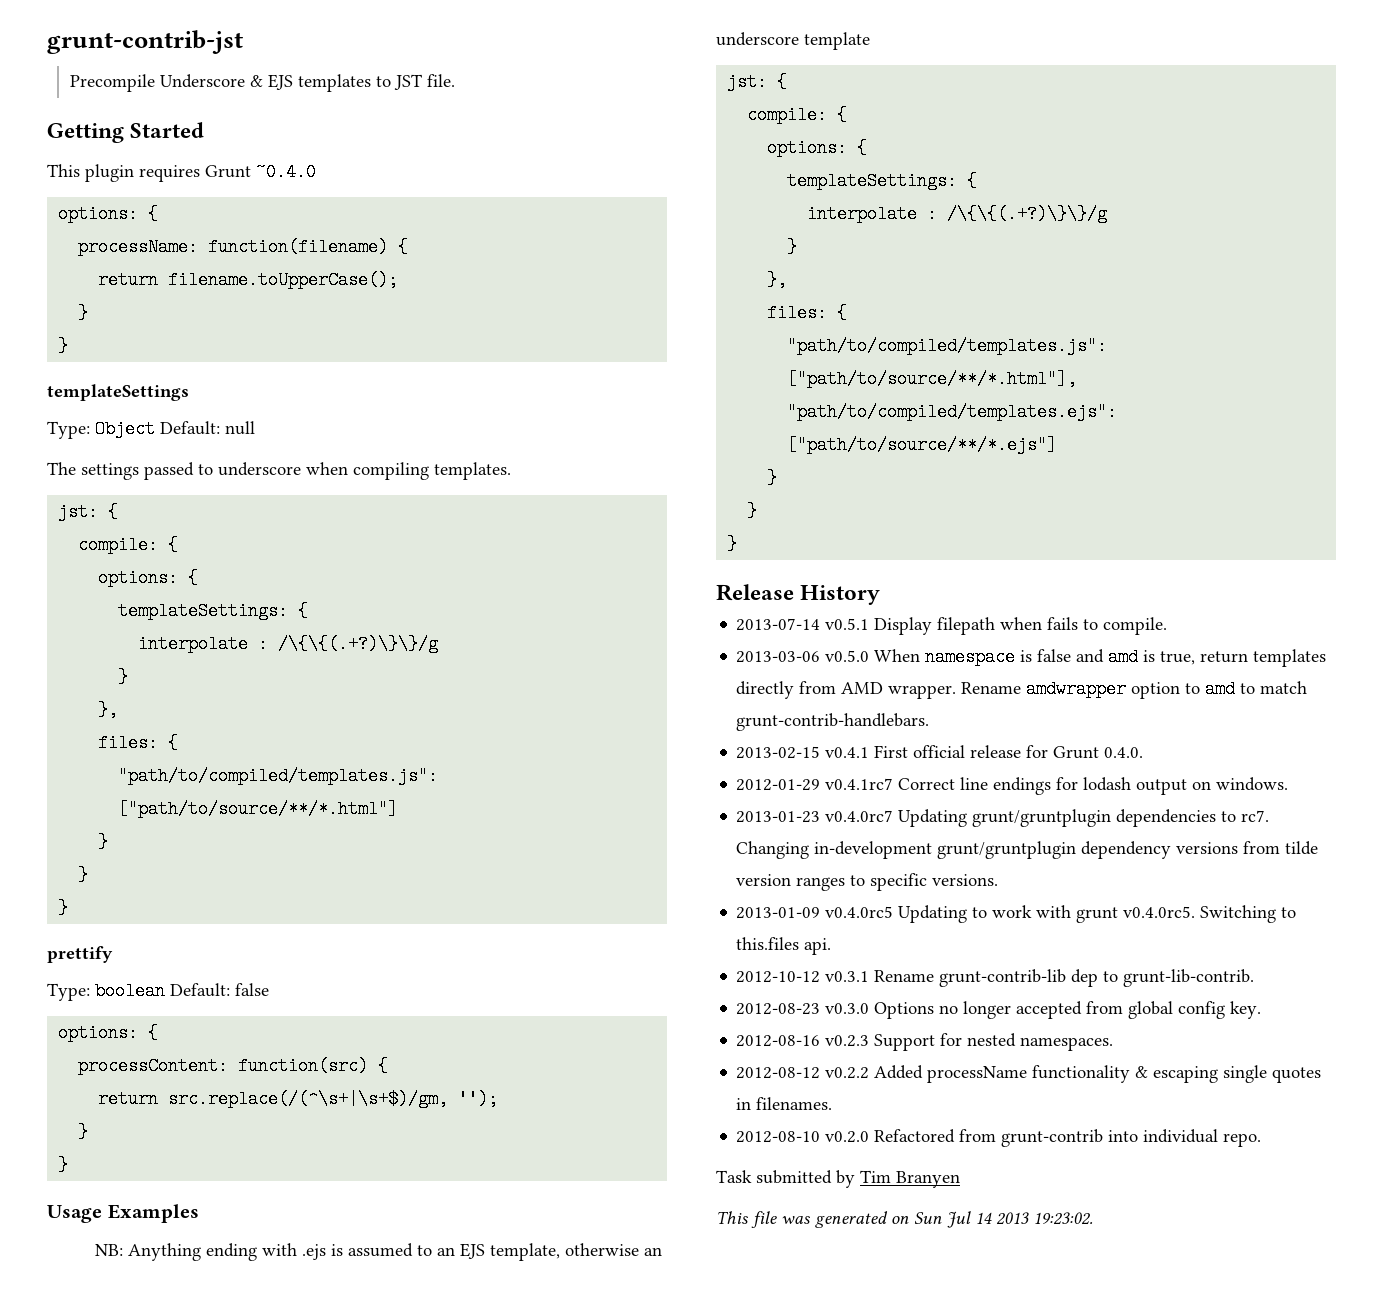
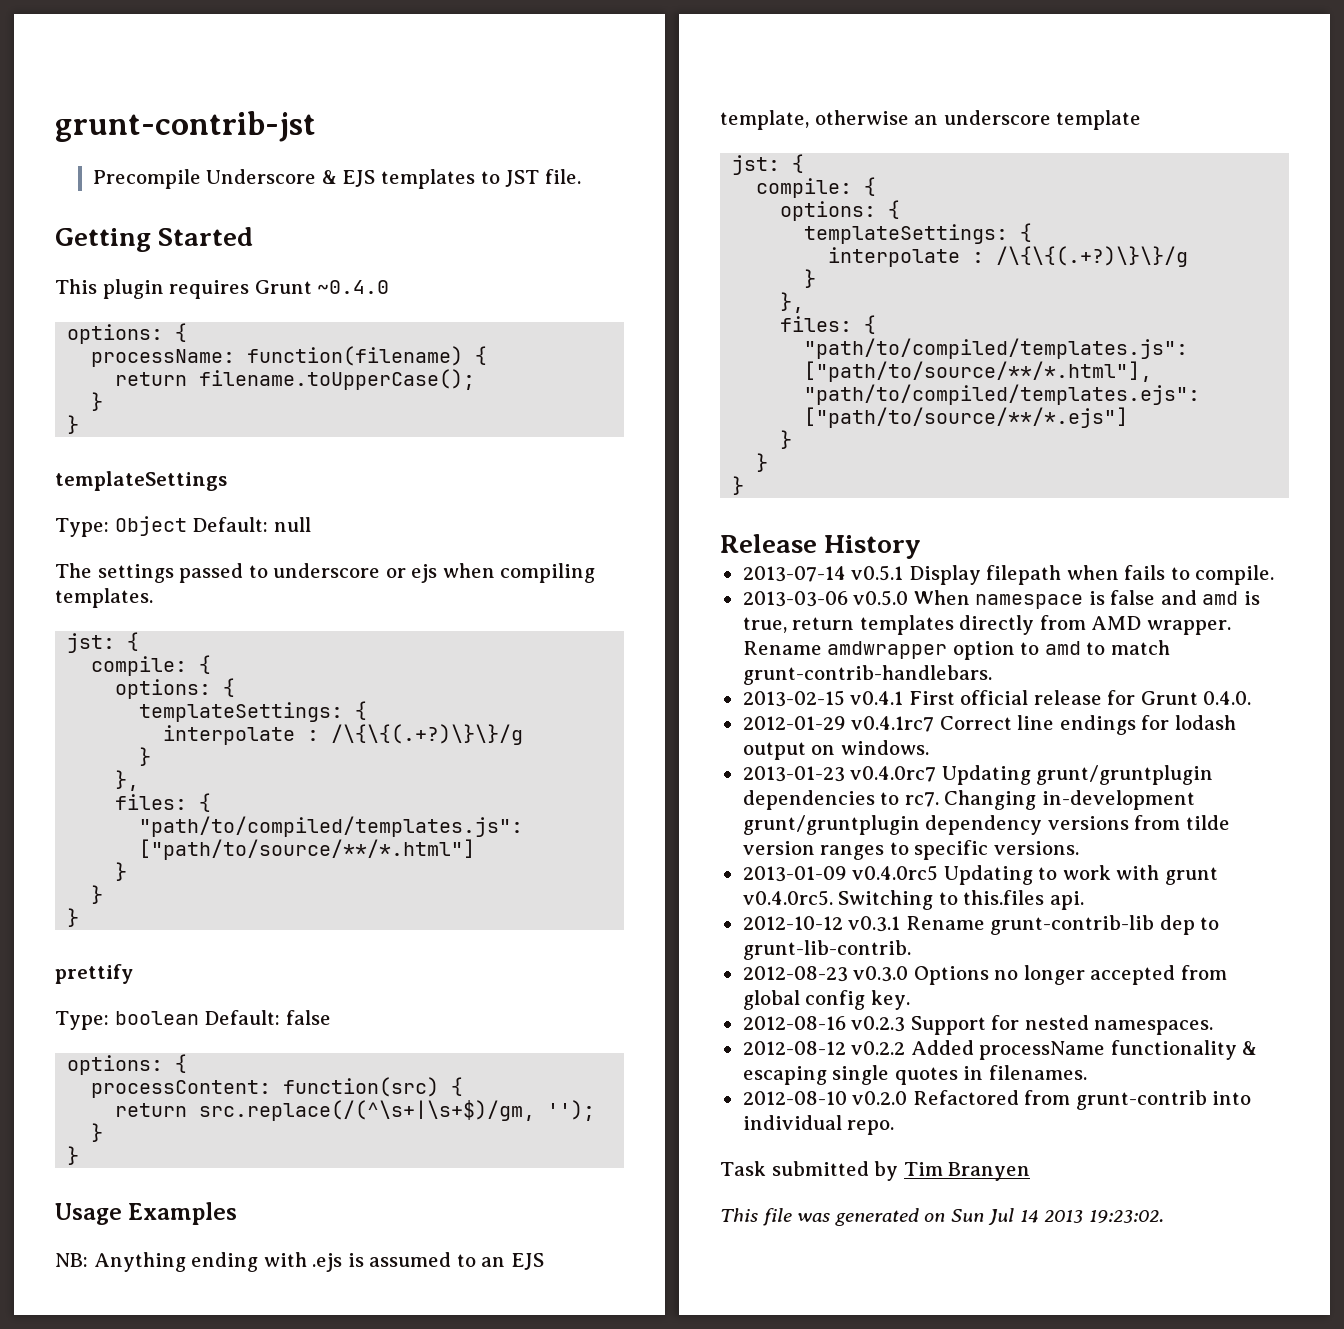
- The settings passed to underscore when compiling templates.
+ The settings passed to underscore or ejs when compiling templates.

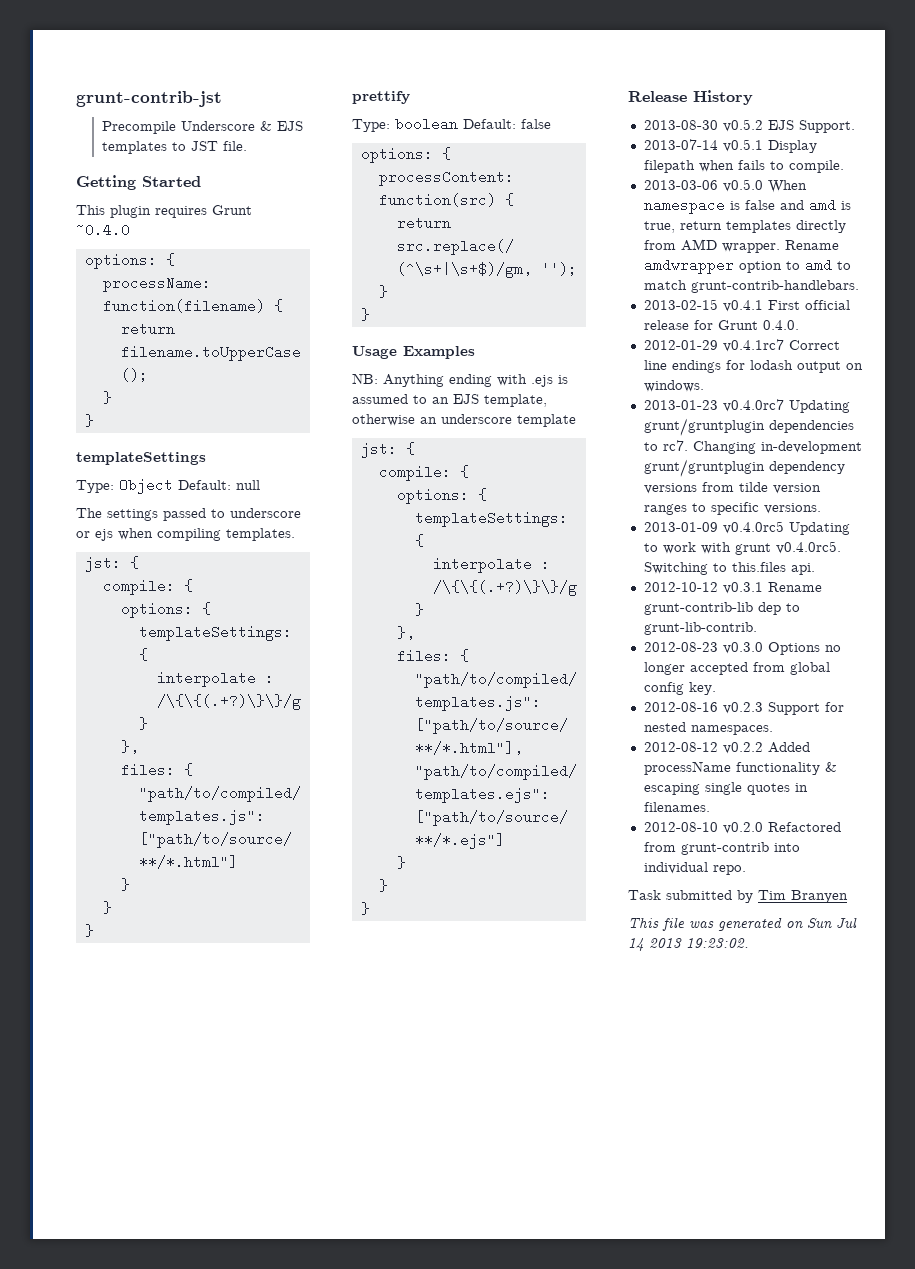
+ 2013-08-30 v0.5.2 EJS Support.

